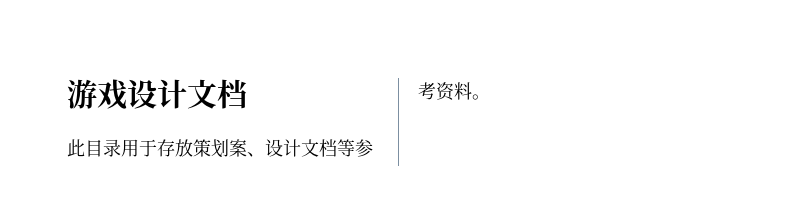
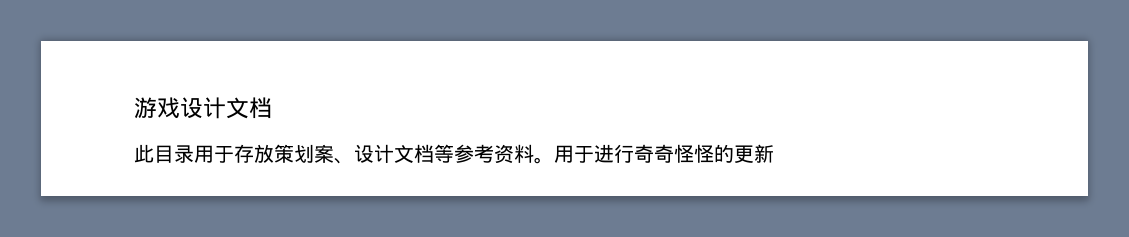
+ 用于进行奇奇怪怪的更新

